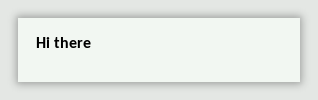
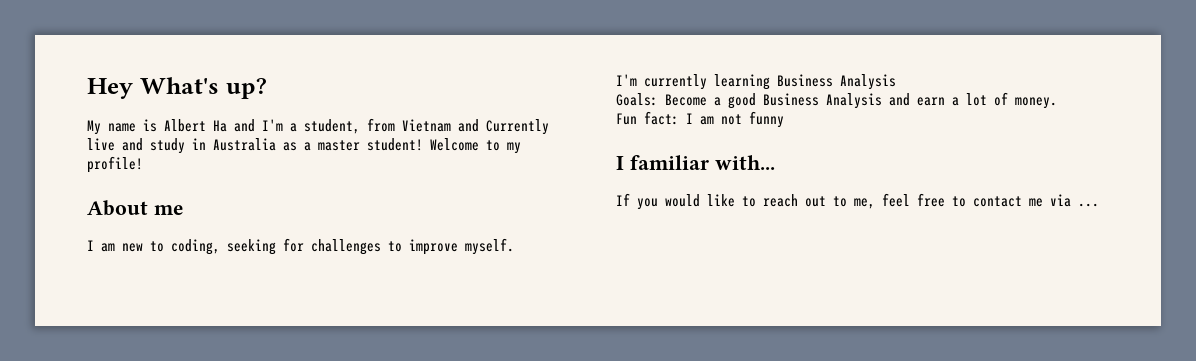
- Hi there
+ Hey What's up?
+ My name is Albert Ha and I'm a student, from Vietnam and Currently live and study in Australia as a master student! Welcome to my profile!
+ About me
+ I am new to coding, seeking for challenges to improve myself.
+ I'm currently learning Business Analysis
+ Goals: Become a good Business Analysis and earn a lot of money.
+ Fun fact: I am not funny
+ I familiar with...
+ If you would like to reach out to me, feel free to contact me via ...

